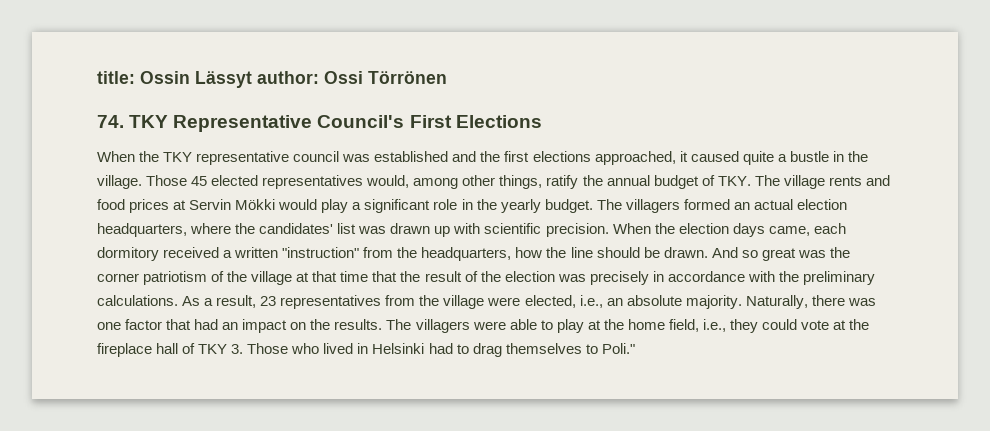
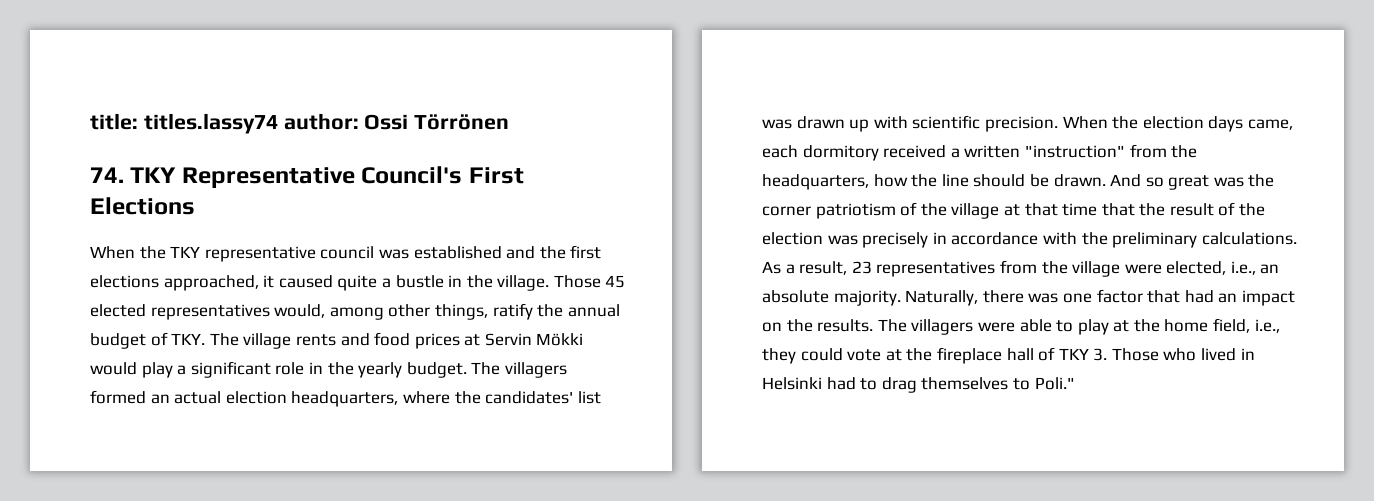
- title: Ossin Lässyt author: Ossi Törrönen
+ title: titles.lassy74 author: Ossi Törrönen

